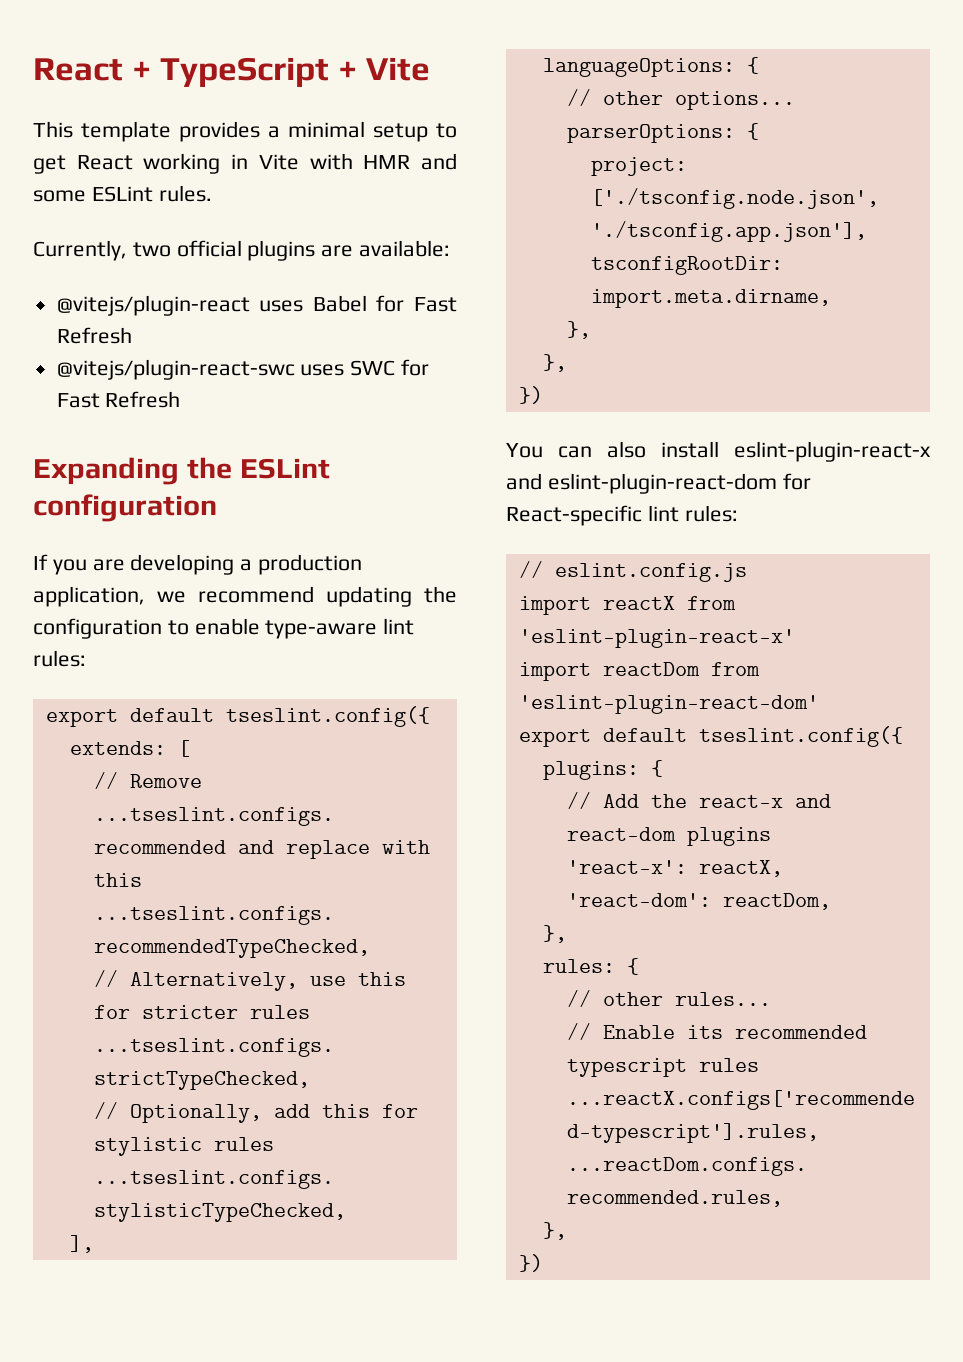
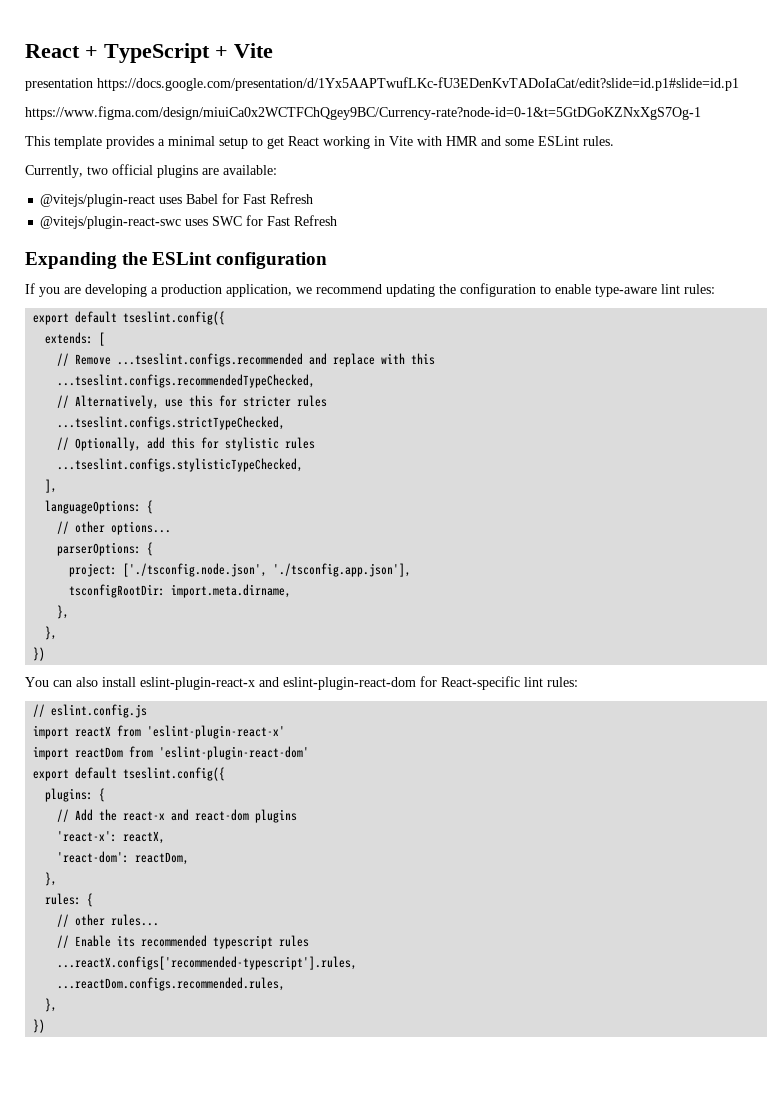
+ presentation https://docs.google.com/presentation/d/1Yx5AAPTwufLKc-fU3EDenKvTADoIaCat/edit?slide=id.p1#slide=id.p1
+ https://www.figma.com/design/miuiCa0x2WCTFChQgey9BC/Currency-rate?node-id=0-1&t=5GtDGoKZNxXgS7Og-1

